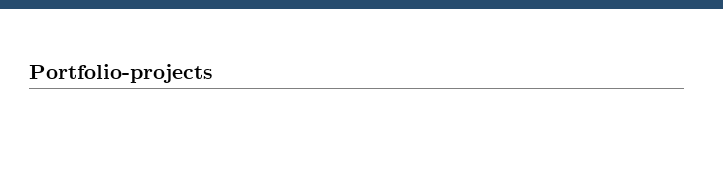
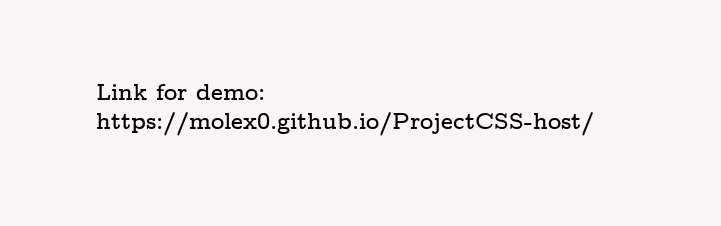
- Portfolio-projects
+ Link for demo: https://molex0.github.io/ProjectCSS-host/

